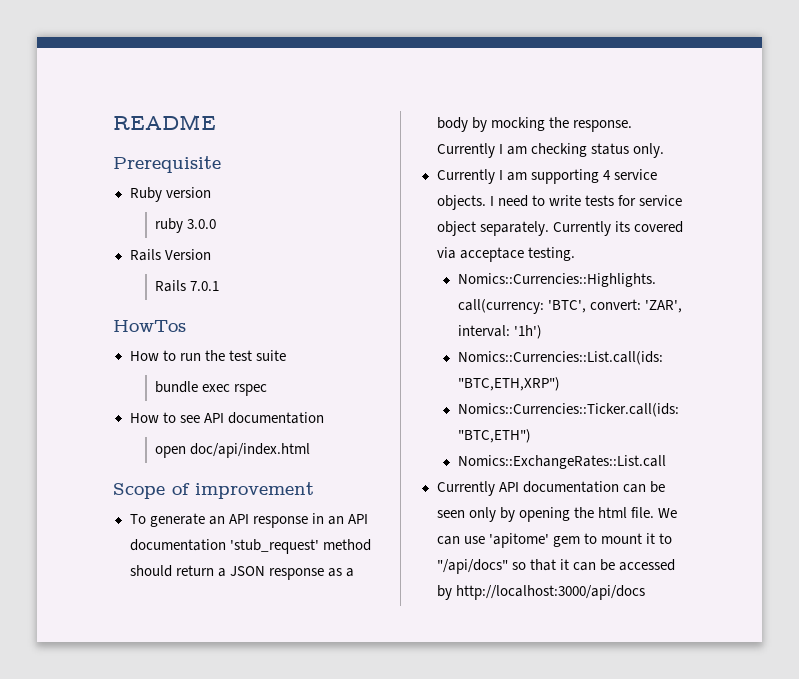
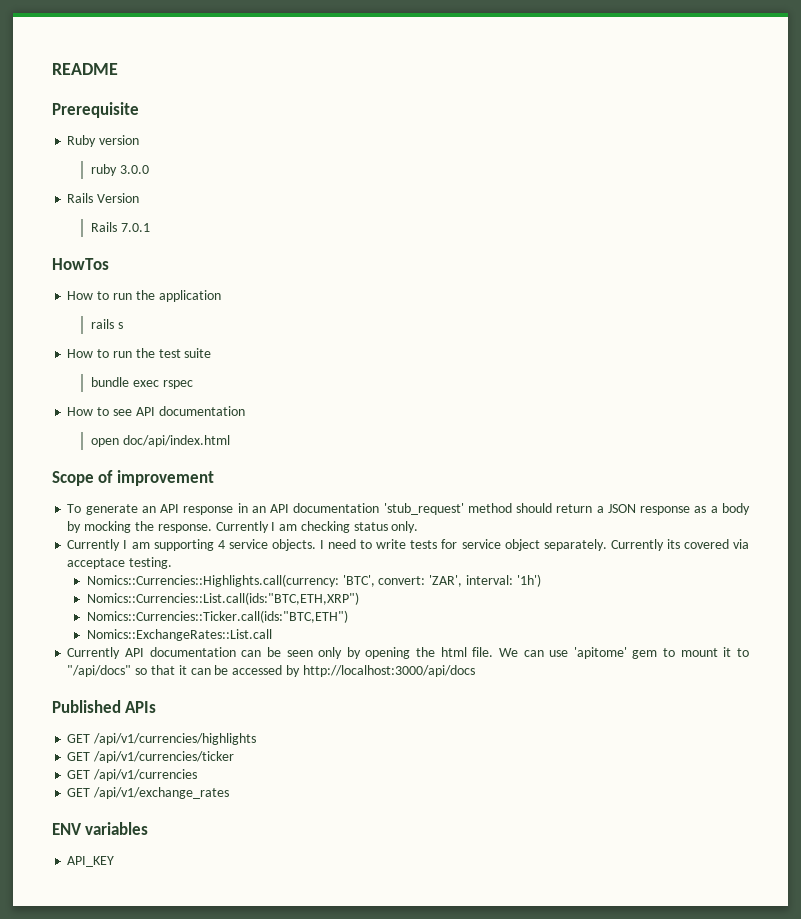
+ How to run the application
+ rails s
+ Published APIs
+ GET /api/v1/currencies/highlights
+ GET /api/v1/currencies/ticker
+ GET /api/v1/currencies
+ GET /api/v1/exchange_rates
+ ENV variables
+ API_KEY

